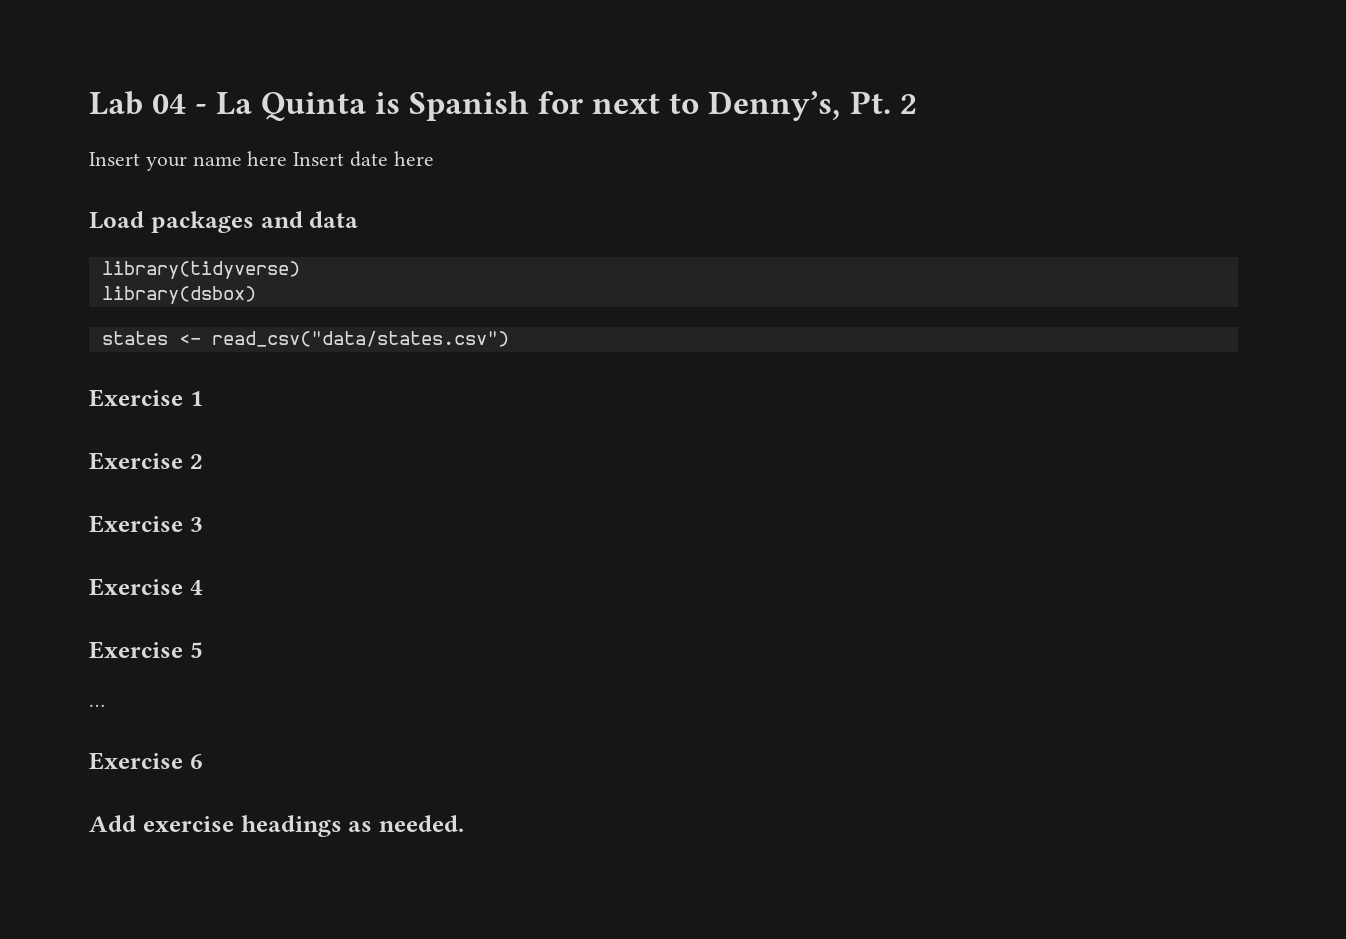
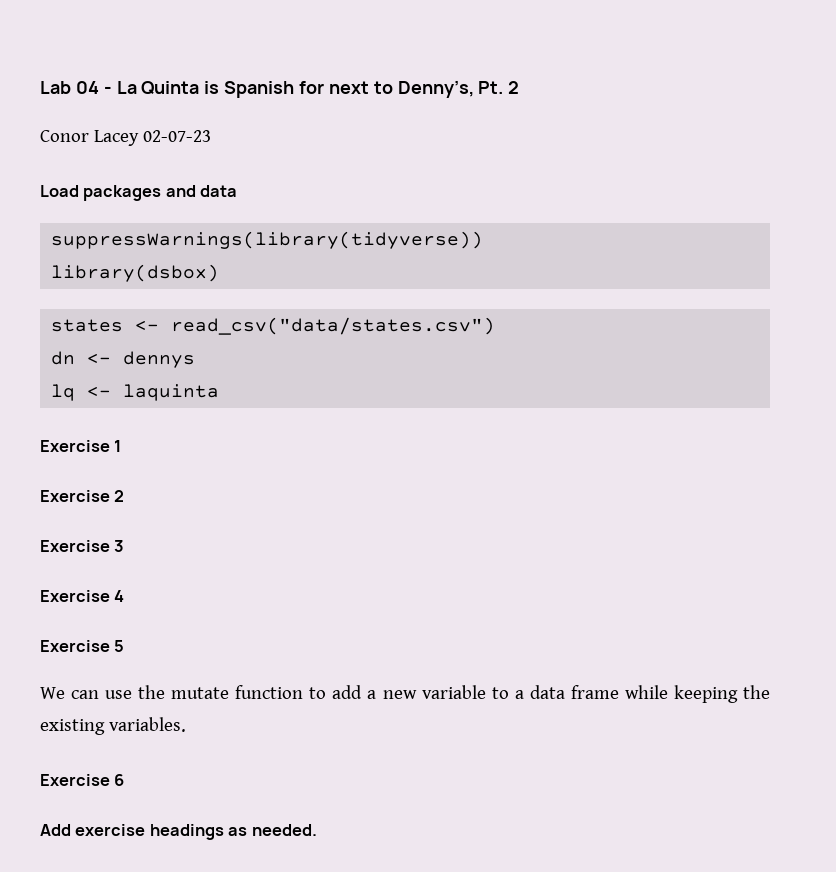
- Insert your name here Insert date here
+ Conor Lacey 02-07-23
- library(tidyverse)
+ suppressWarnings(library(tidyverse))
+ dn <- dennys
+ lq <- laquinta
- …
+ We can use the mutate function to add a new variable to a data frame while keeping the existing variables.

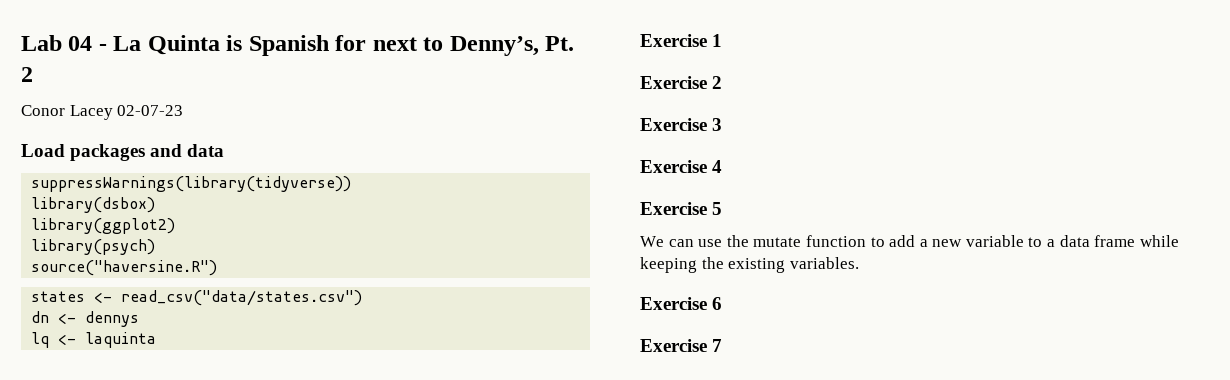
+ library(ggplot2)
+ library(psych)
+ source("haversine.R")
- Add exercise headings as needed.
+ Exercise 7

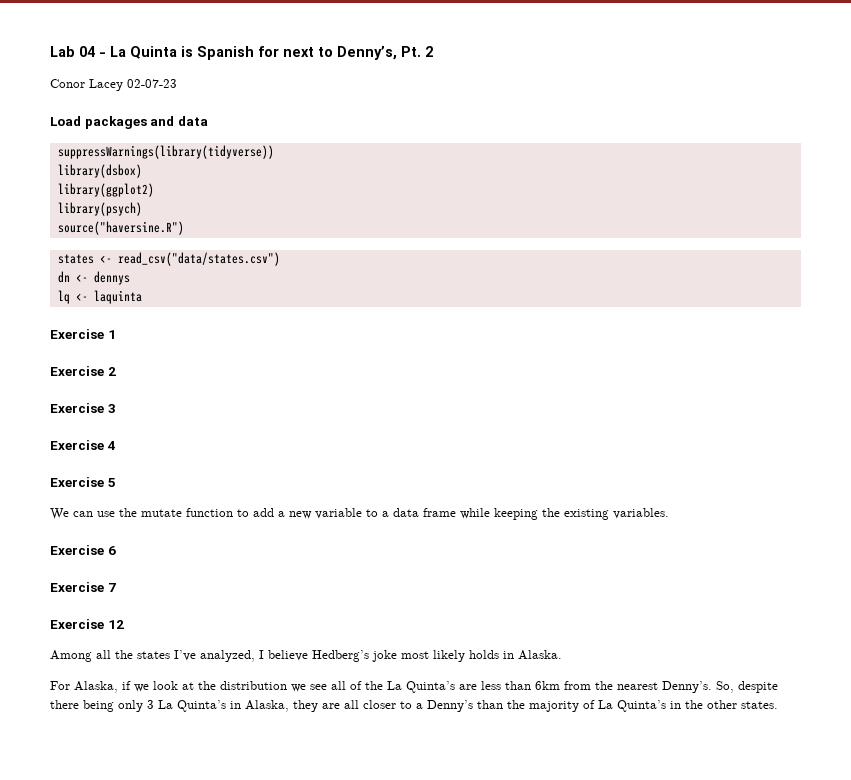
+ Exercise 12
+ Among all the states I’ve analyzed, I believe Hedberg’s joke most likely holds in Alaska.
+ For Alaska, if we look at the distribution we see all of the La Quinta’s are less than 6km from the nearest Denny’s. So, despite there being only 3 La Quinta’s in Alaska, they are all closer to a Denny’s than the majority of La Quinta’s in the other states.

